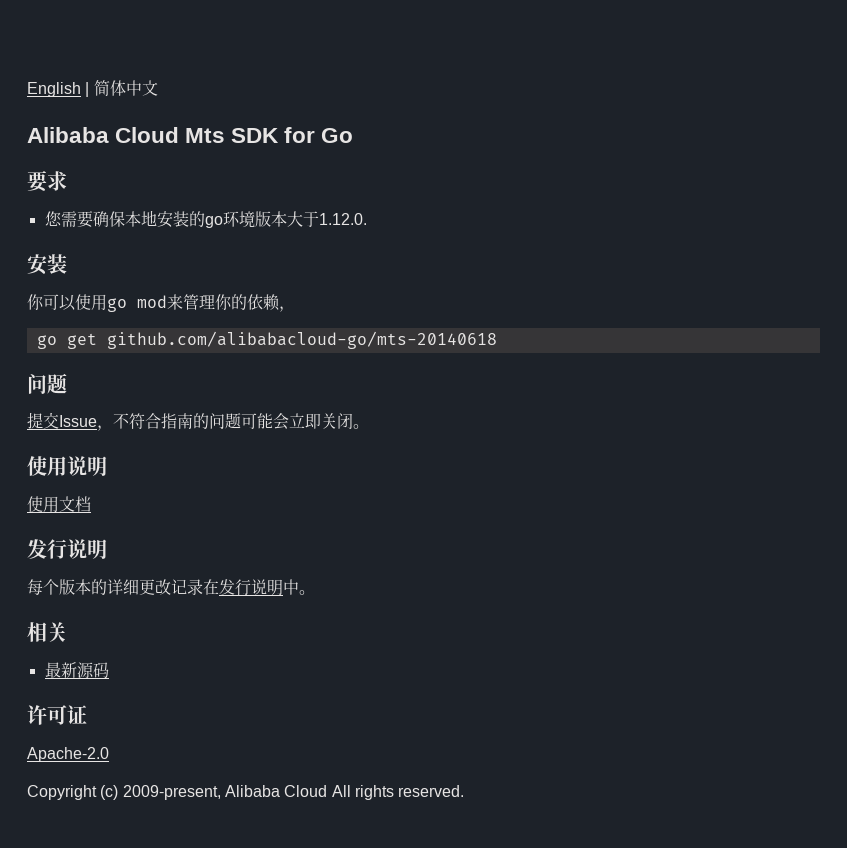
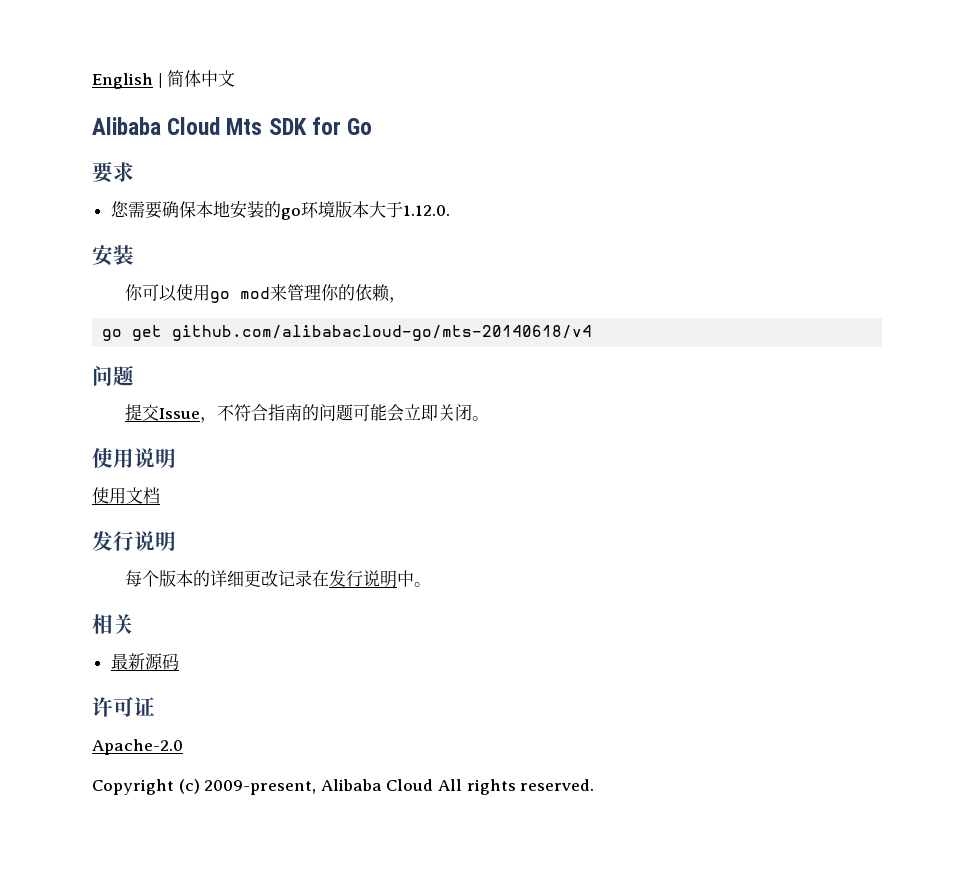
- go get github.com/alibabacloud-go/mts-20140618
+ go get github.com/alibabacloud-go/mts-20140618/v4

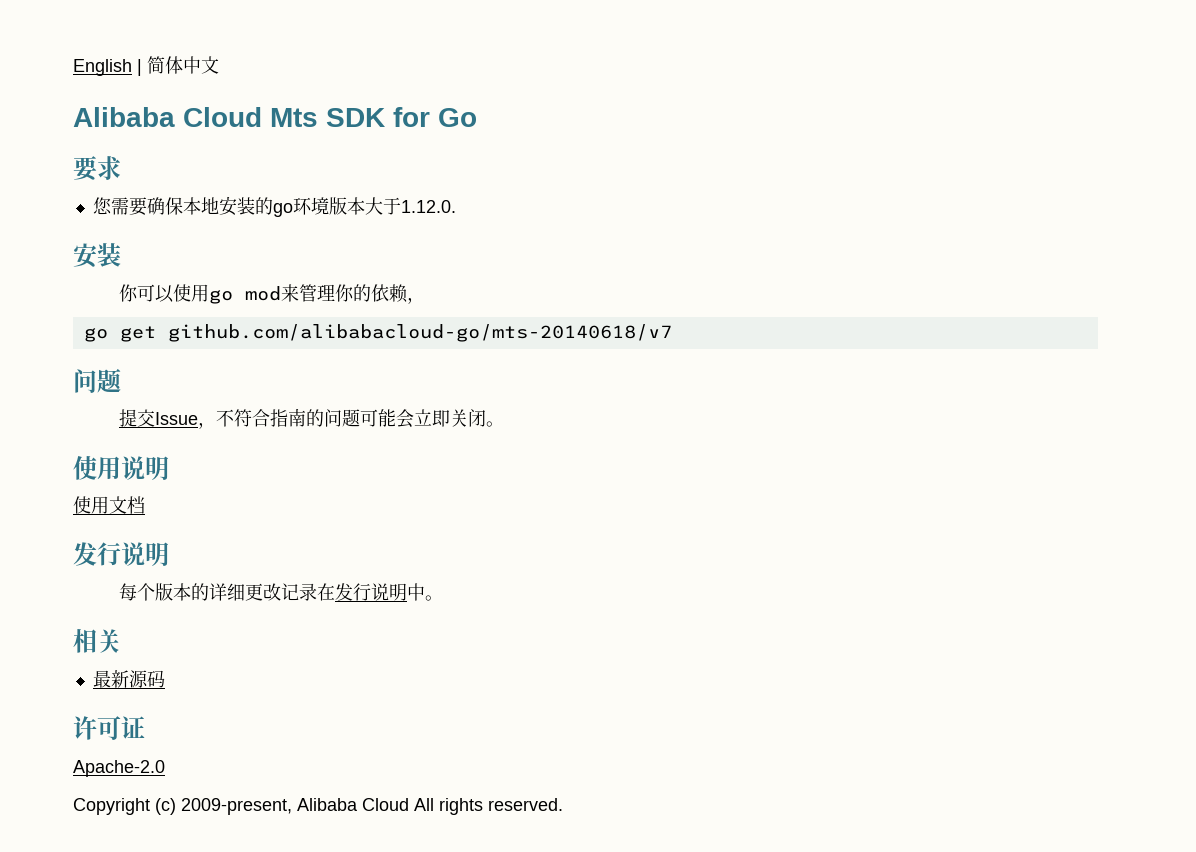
- go get github.com/alibabacloud-go/mts-20140618/v4
+ go get github.com/alibabacloud-go/mts-20140618/v7

